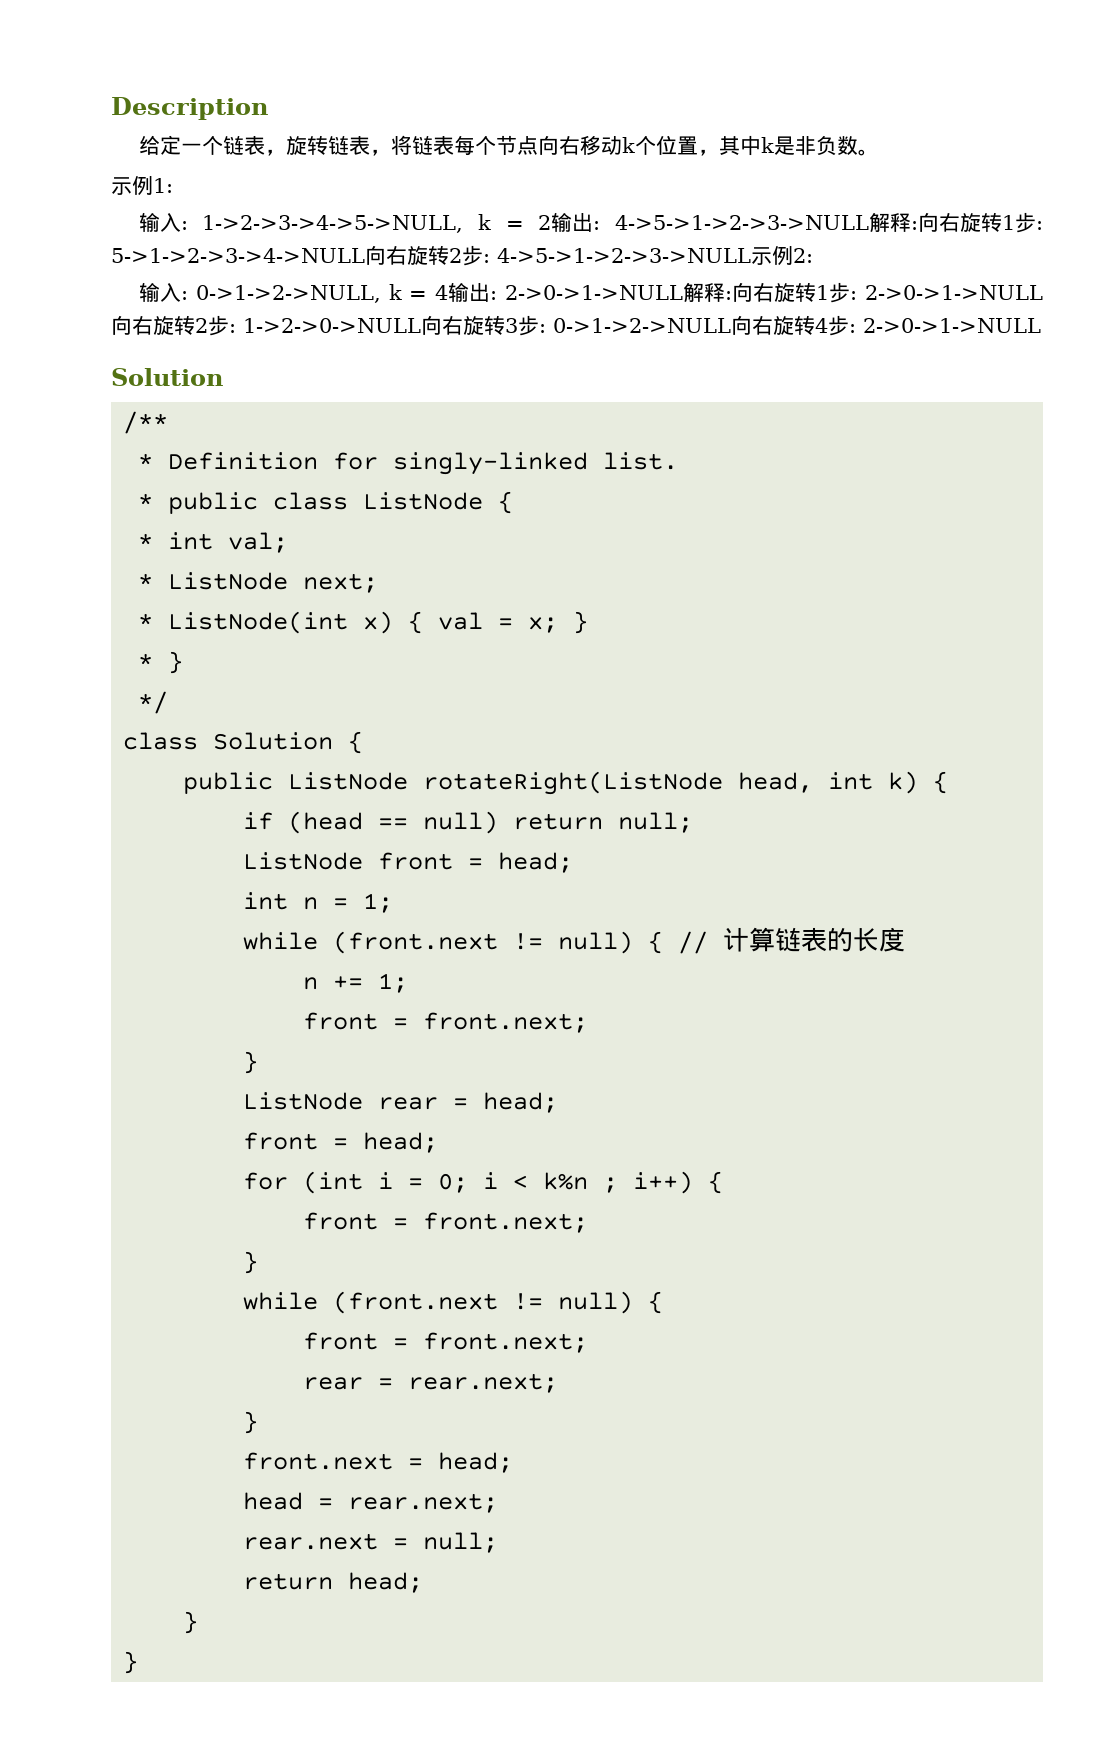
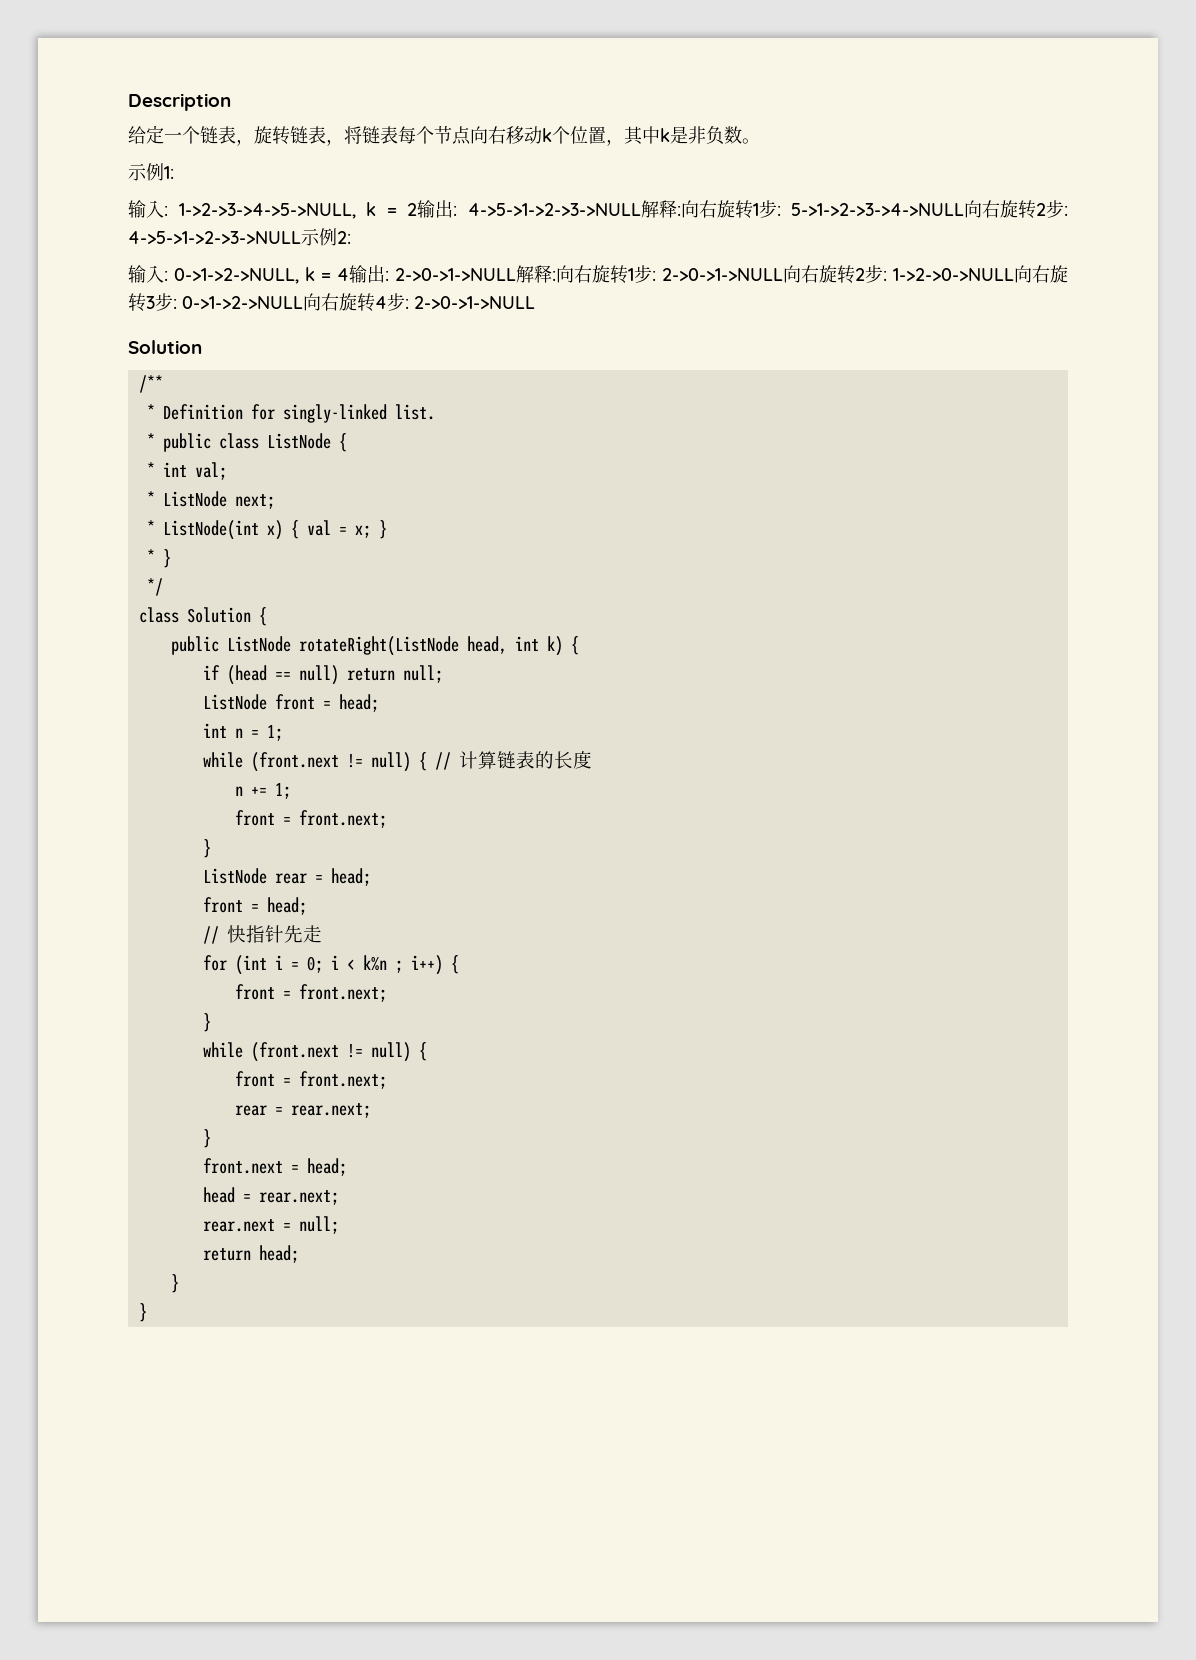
+ // 快指针先走

